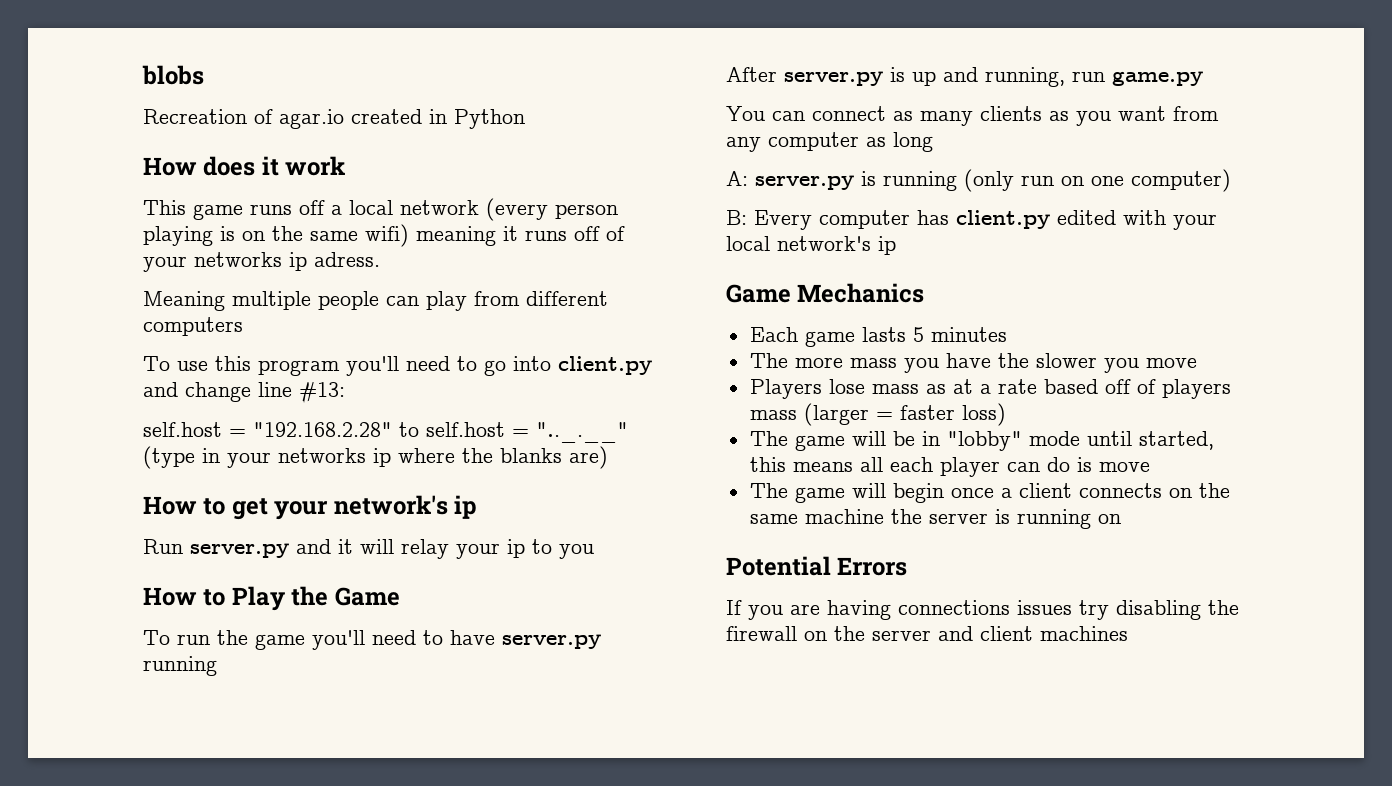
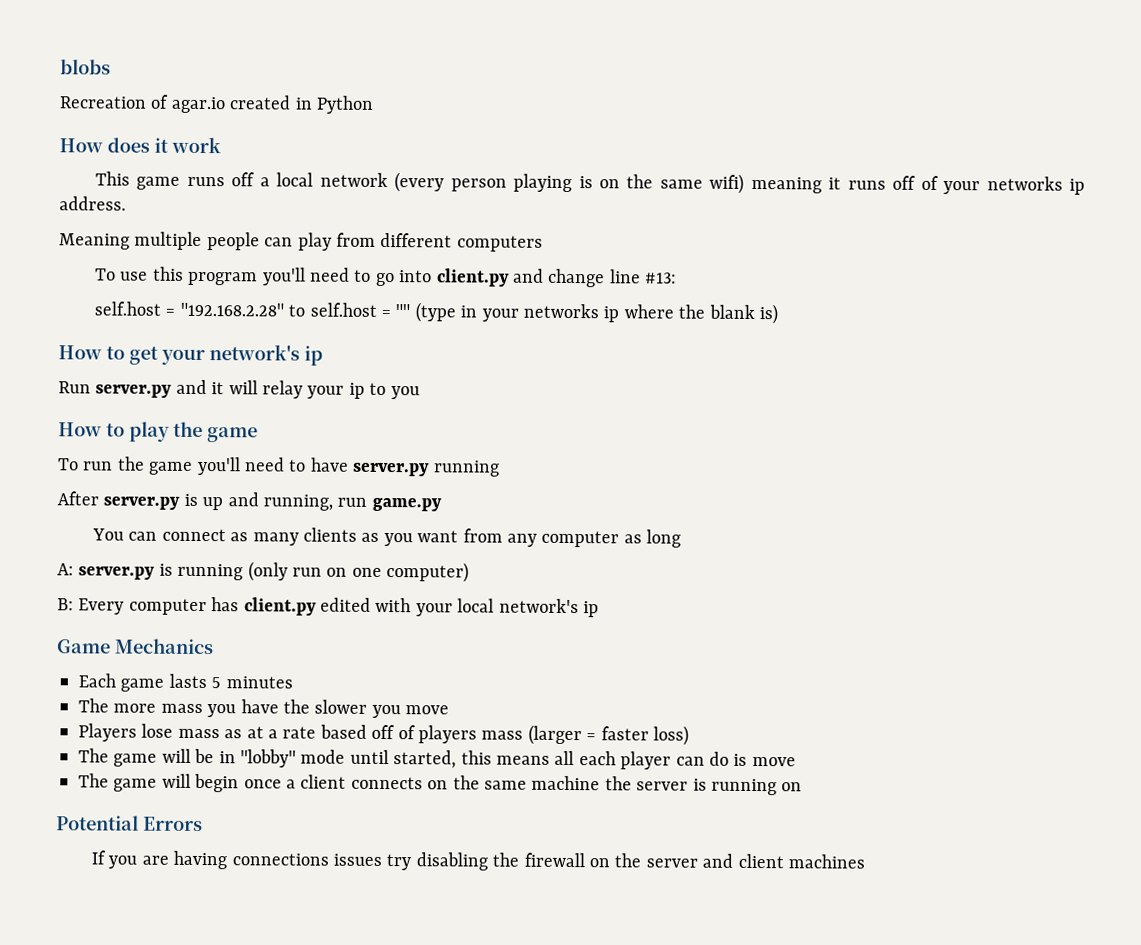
- This game runs off a local network (every person playing is on the same wifi) meaning it runs off of your networks ip adress.
+ This game runs off a local network (every person playing is on the same wifi) meaning it runs off of your networks ip address.
- self.host = "192.168.2.28" to self.host = ".._.__" (type in your networks ip where the blanks are)
+ self.host = "192.168.2.28" to self.host = "" (type in your networks ip where the blank is)
- How to Play the Game
+ How to play the game

